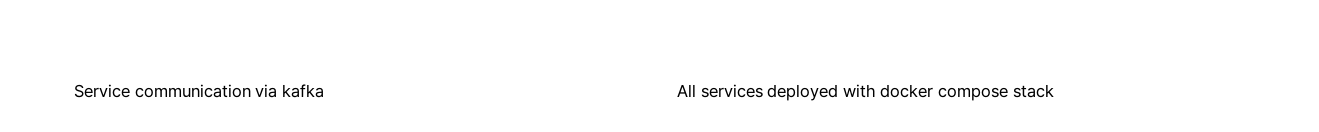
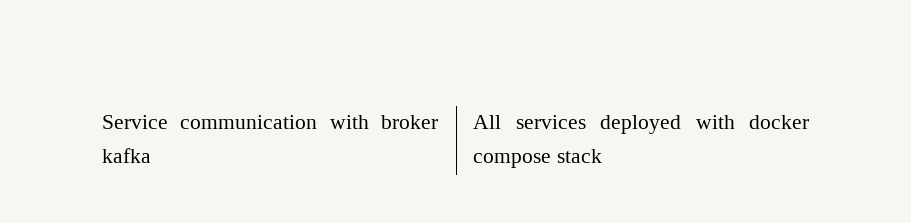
- Service communication via kafka
+ Service communication with broker kafka

